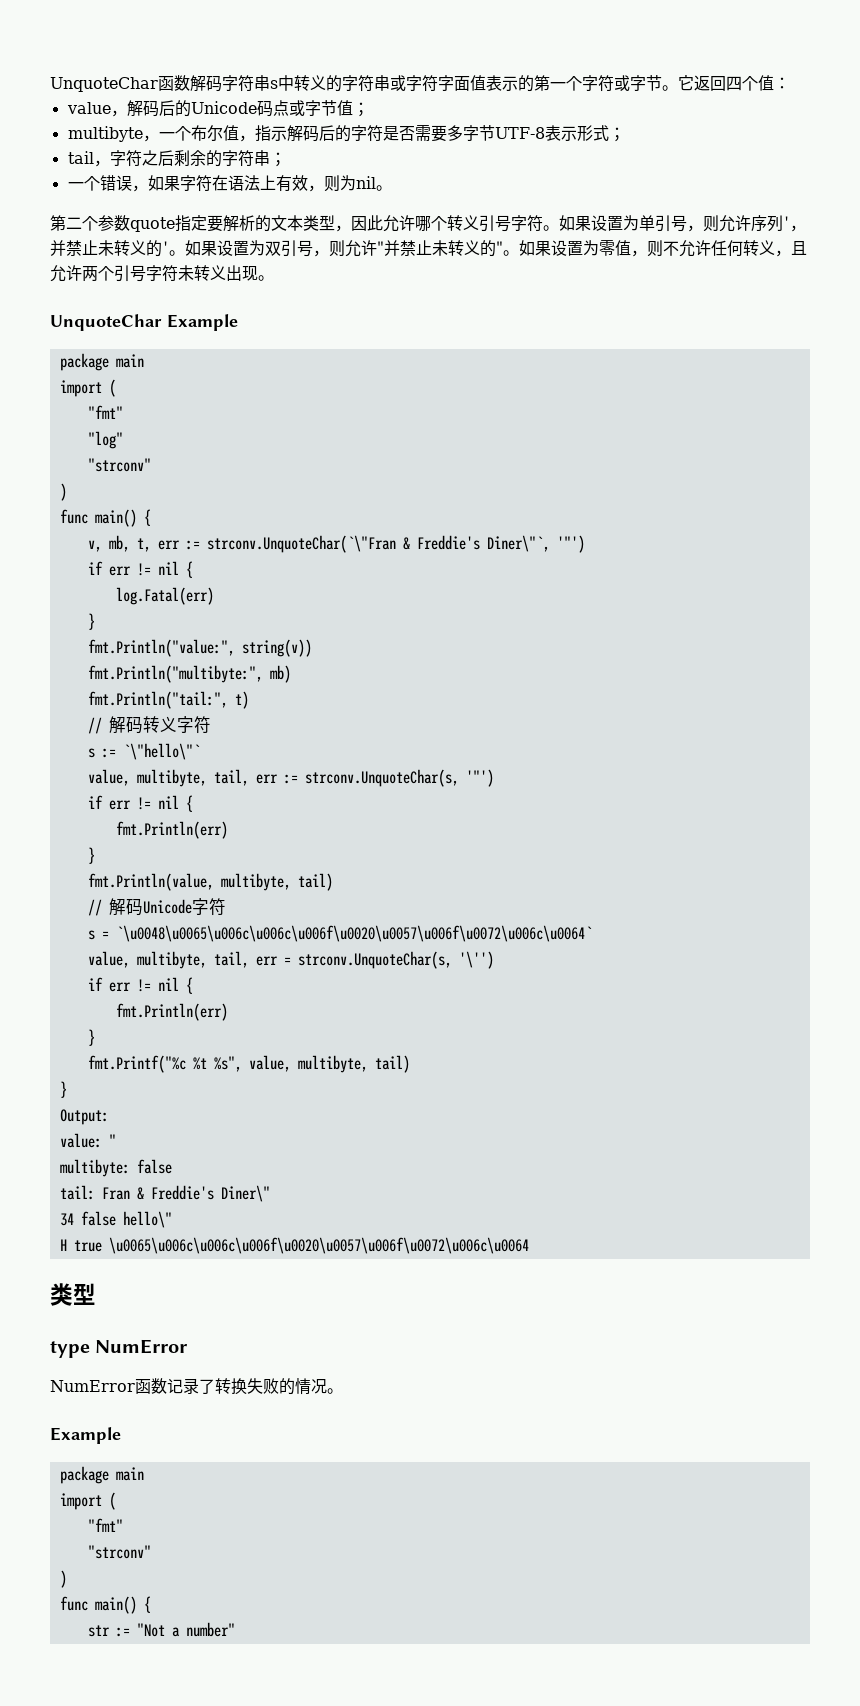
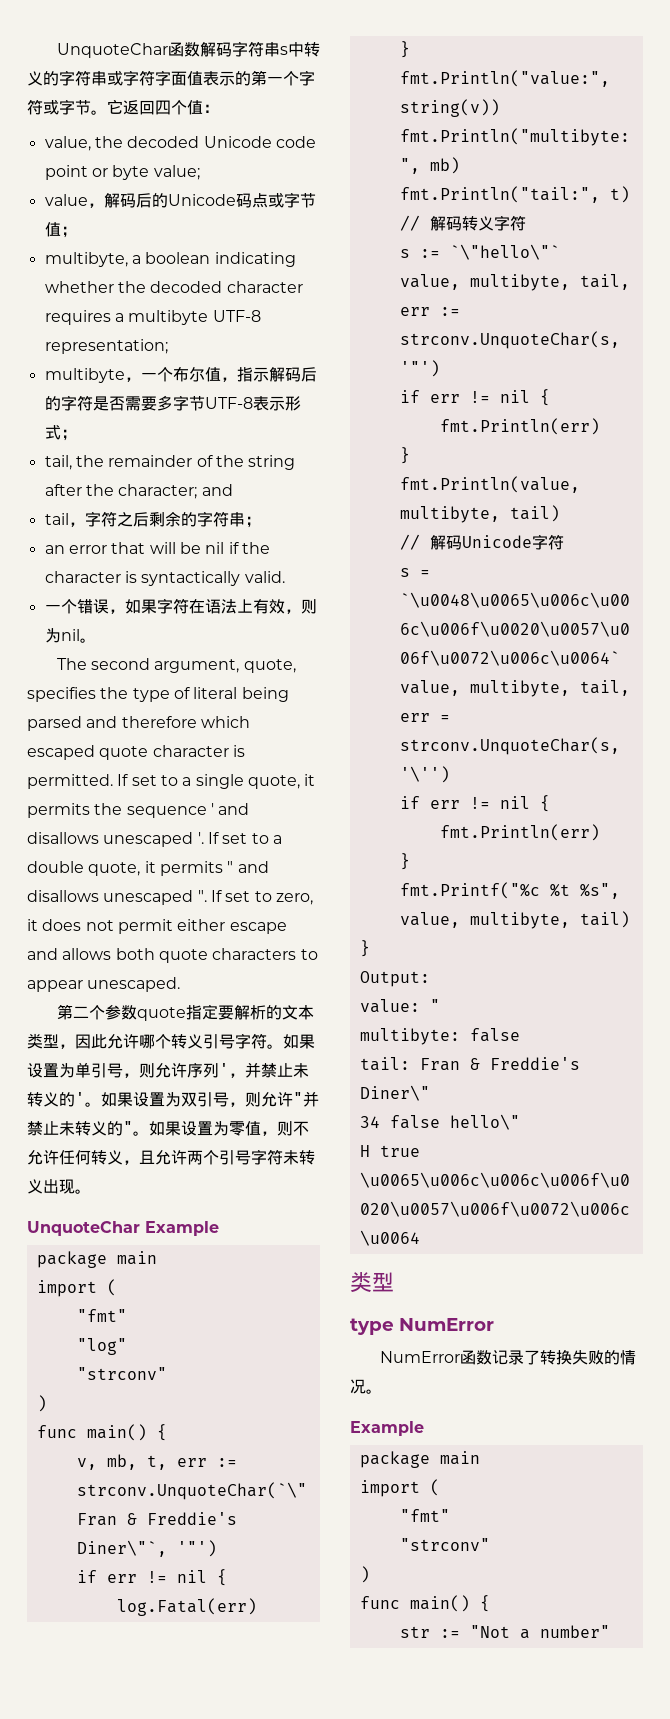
+ value, the decoded Unicode code point or byte value;
+ multibyte, a boolean indicating whether the decoded character requires a multibyte UTF-8 representation;
+ tail, the remainder of the string after the character; and
+ an error that will be nil if the character is syntactically valid.
+ The second argument, quote, specifies the type of literal being parsed and therefore which escaped quote character is permitted. If set to a single quote, it permits the sequence ' and disallows unescaped '. If set to a double quote, it permits " and disallows unescaped ". If set to zero, it does not permit either escape and allows both quote characters to appear unescaped.

